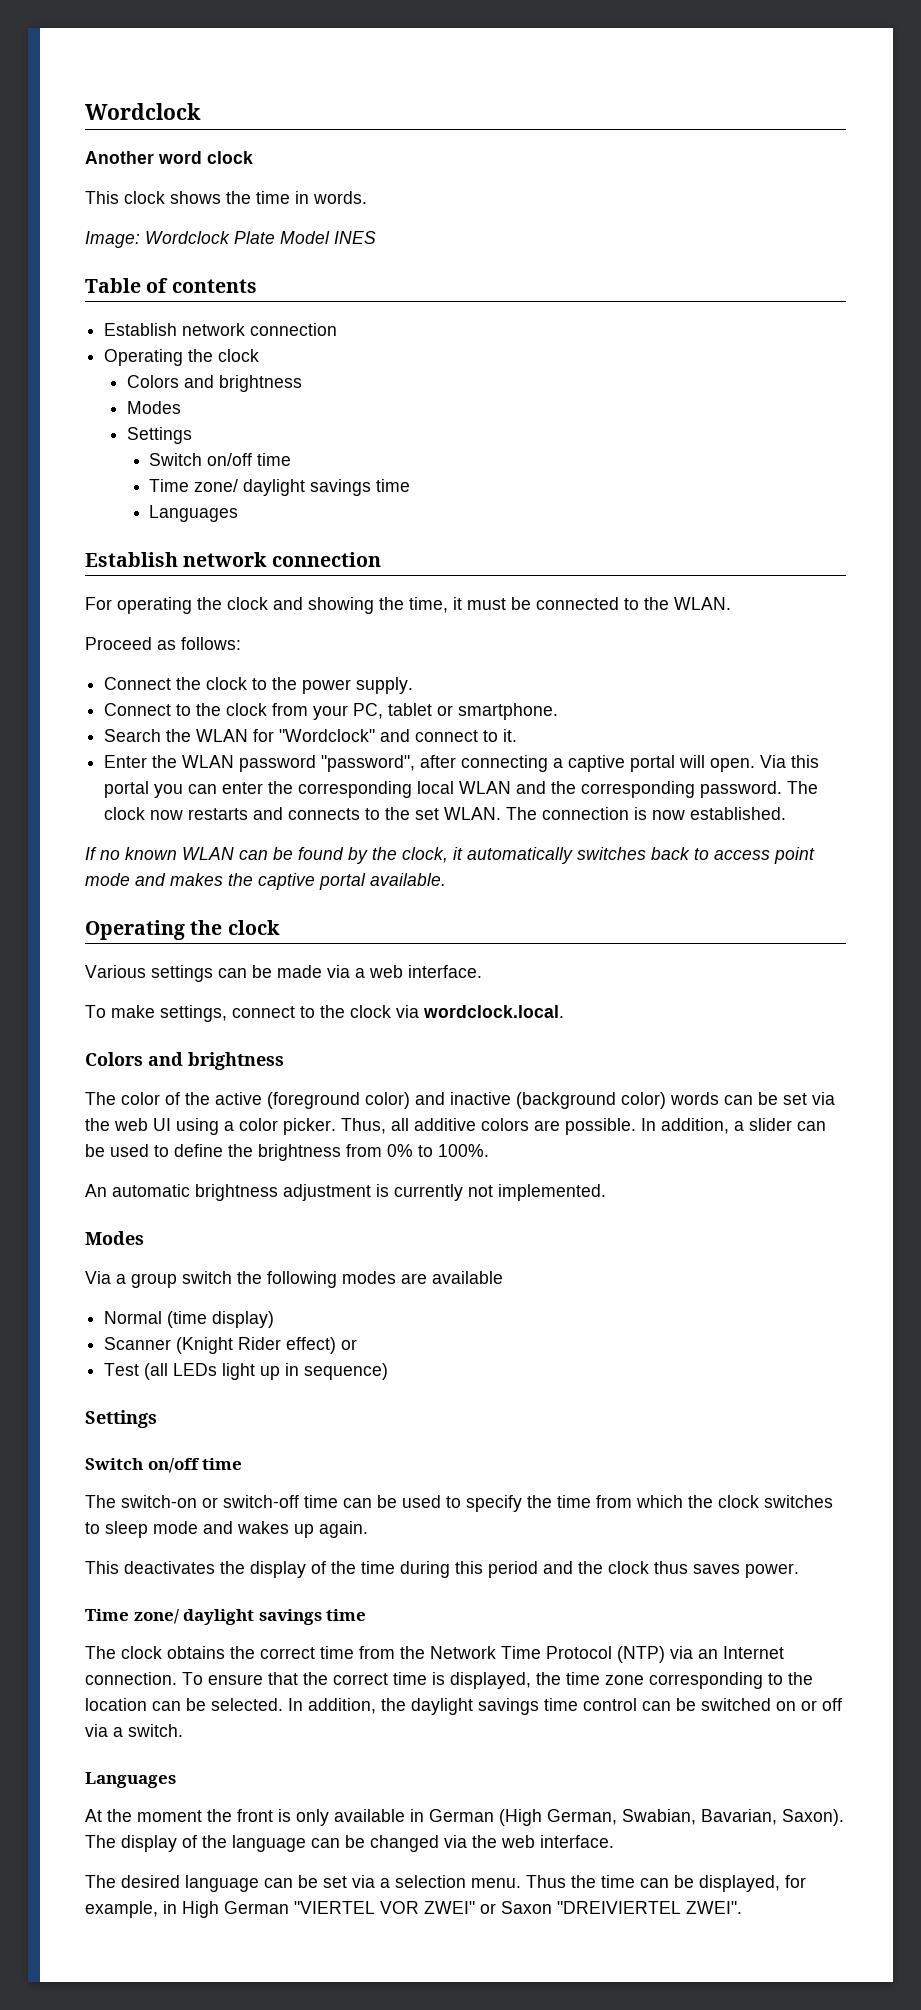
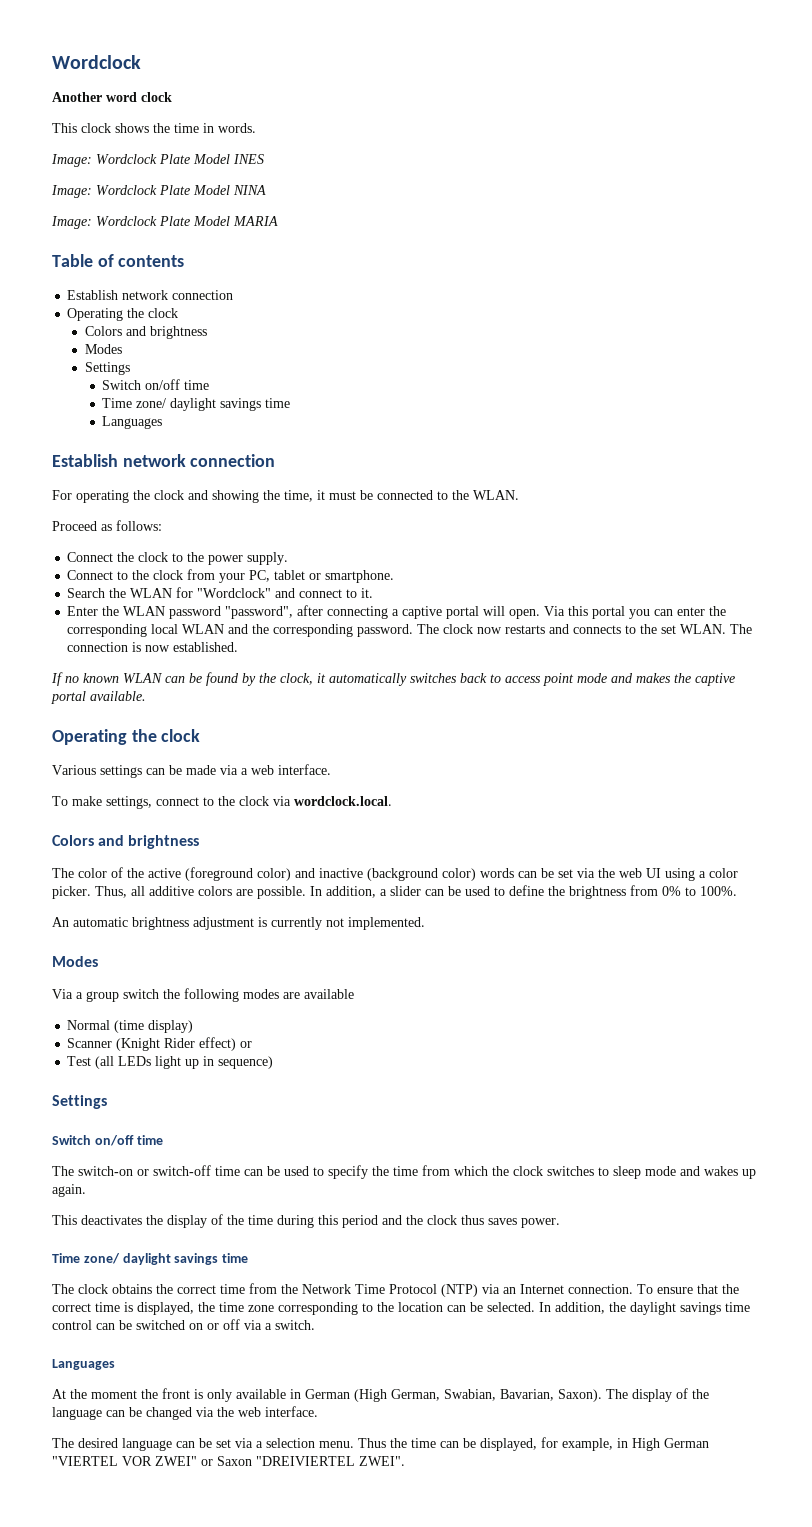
+ Image: Wordclock Plate Model NINA
+ Image: Wordclock Plate Model MARIA

